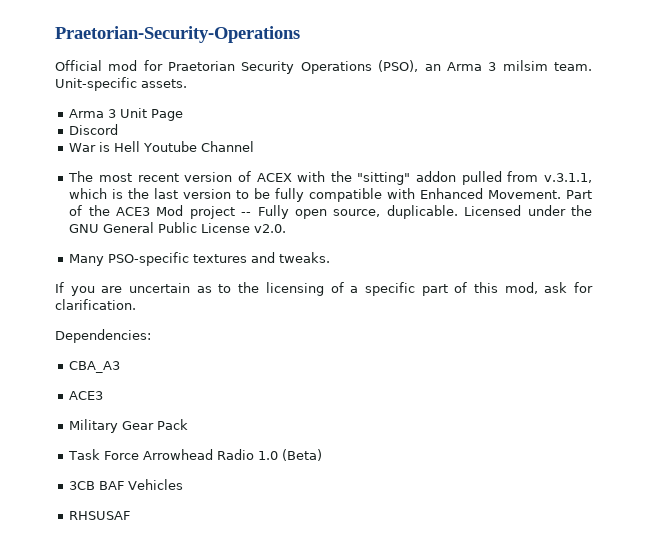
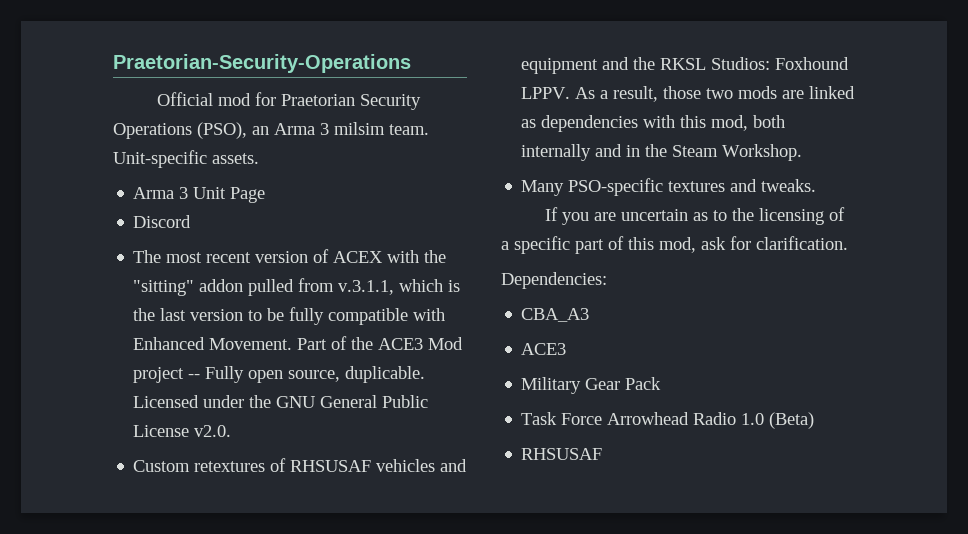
- War is Hell Youtube Channel
+ Custom retextures of RHSUSAF vehicles and equipment and the RKSL Studios: Foxhound LPPV. As a result, those two mods are linked as dependencies with this mod, both internally and in the Steam Workshop.
- 3CB BAF Vehicles

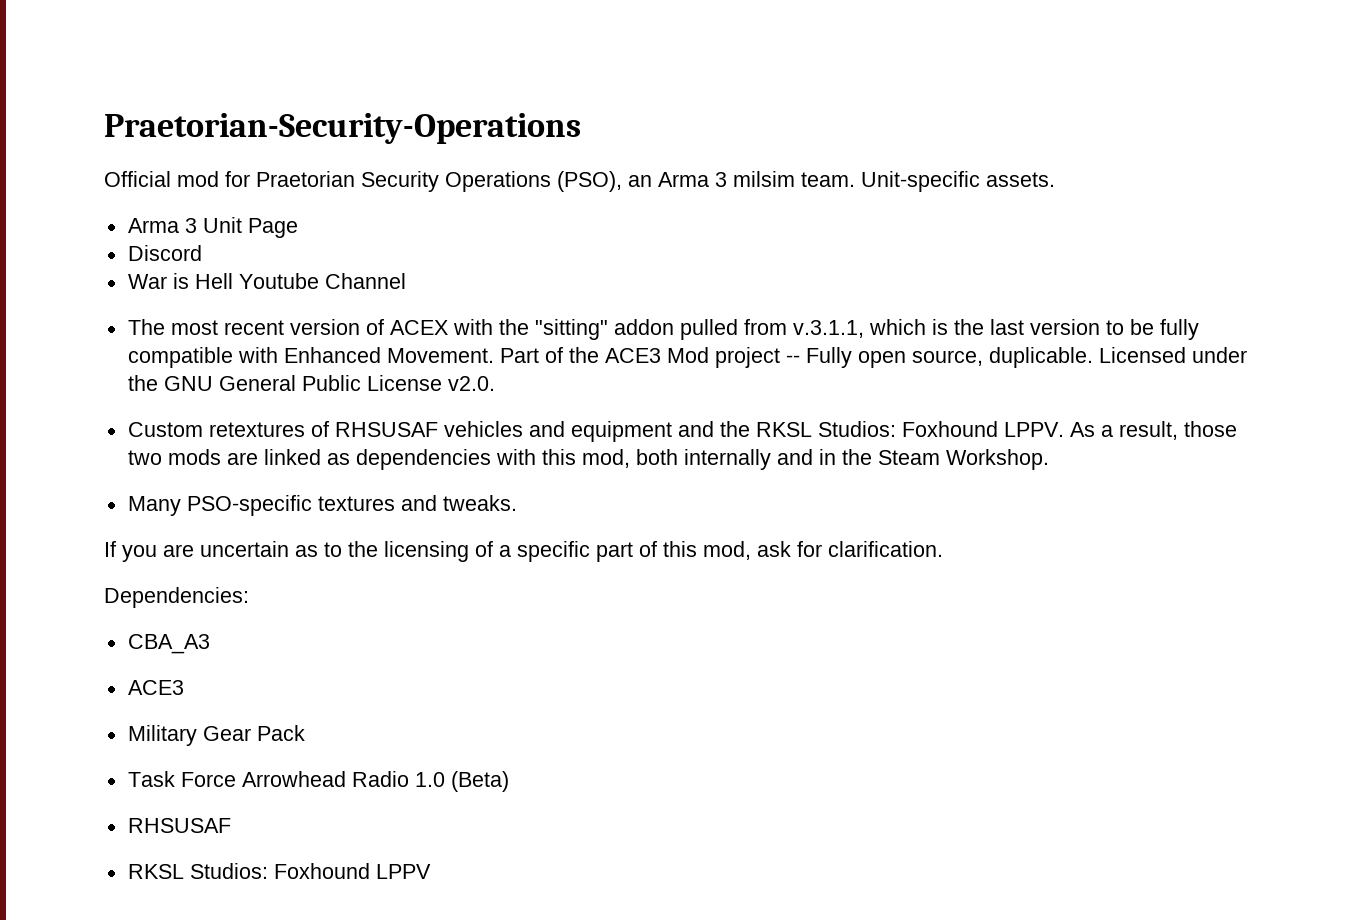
+ War is Hell Youtube Channel
+ RKSL Studios: Foxhound LPPV

